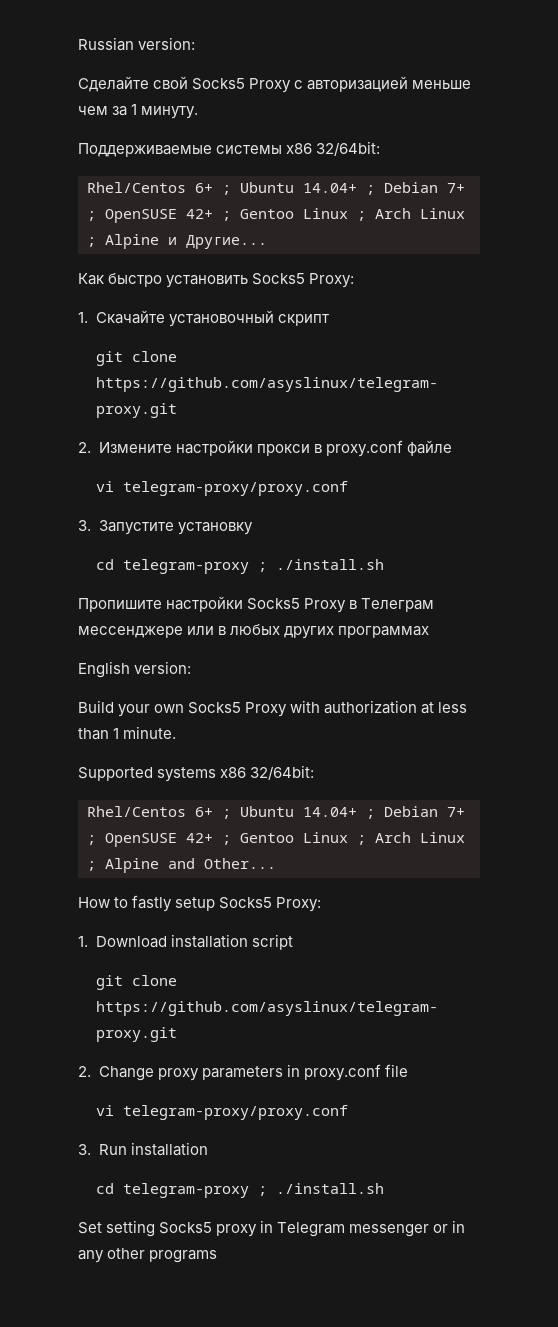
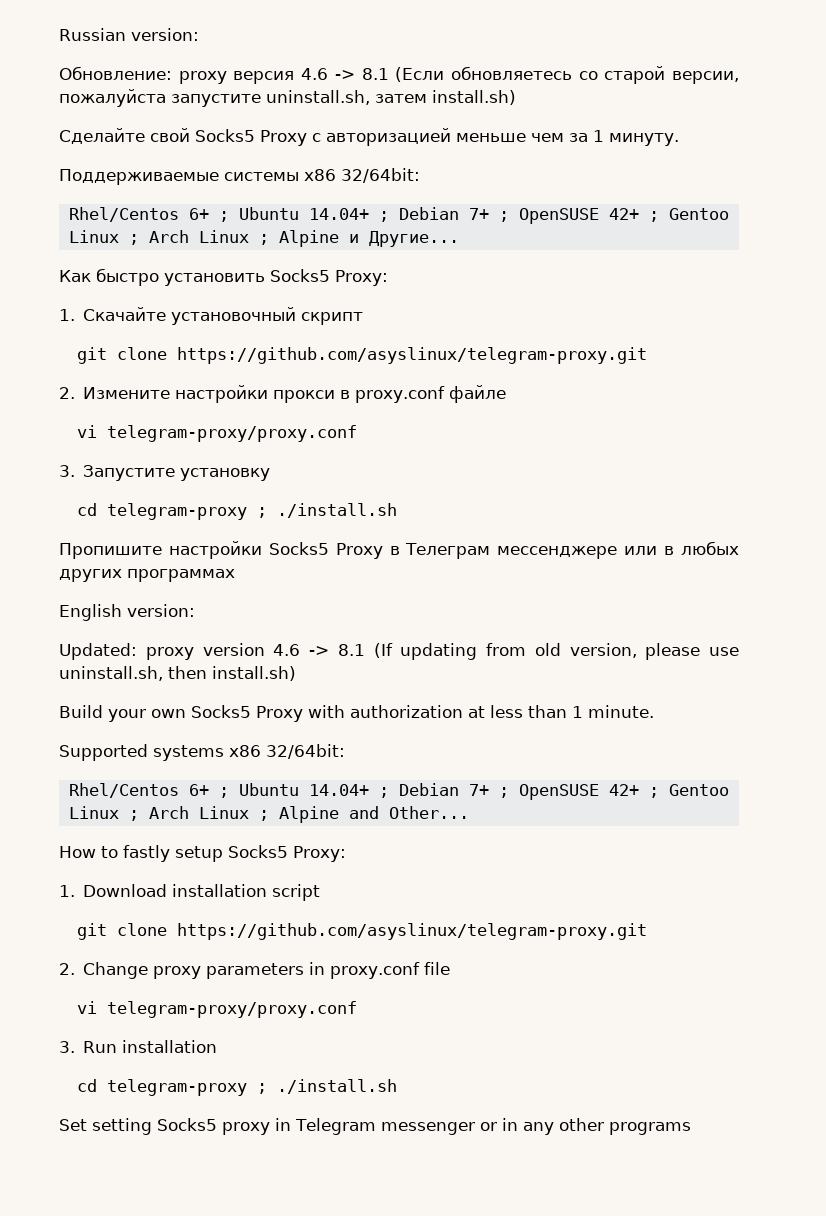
+ Обновление: proxy версия 4.6 -> 8.1 (Если обновляетесь со старой версии, пожалуйста запустите uninstall.sh, затем install.sh)
+ Updated: proxy version 4.6 -> 8.1 (If updating from old version, please use uninstall.sh, then install.sh)

